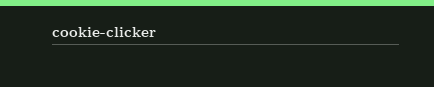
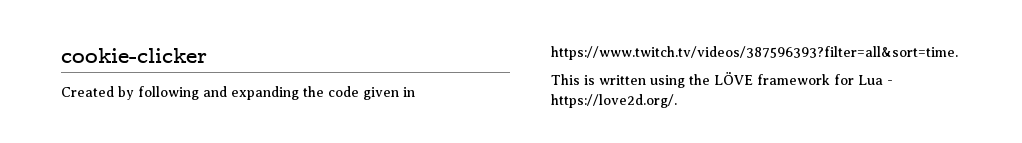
+ Created by following and expanding the code given in https://www.twitch.tv/videos/387596393?filter=all&sort=time.
+ This is written using the LÖVE framework for Lua - https://love2d.org/.

